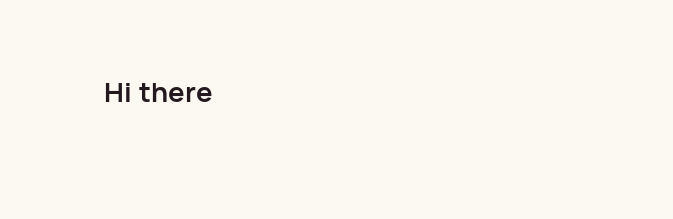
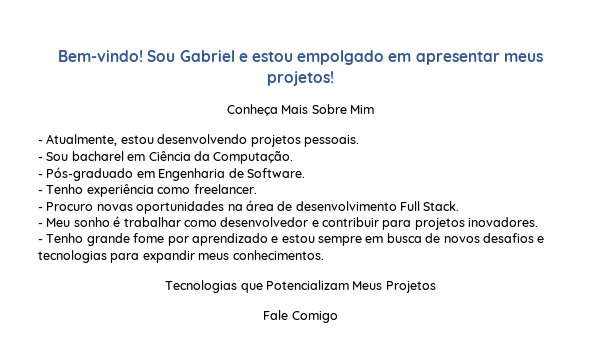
- Hi there
+ Bem-vindo! Sou Gabriel e estou empolgado em apresentar meus projetos!
+ Conheça Mais Sobre Mim
+ - Atualmente, estou desenvolvendo projetos pessoais.
+ - Sou bacharel em Ciência da Computação.
+ - Pós-graduado em Engenharia de Software.
+ - Tenho experiência como freelancer.
+ - Procuro novas oportunidades na área de desenvolvimento Full Stack.
+ - Meu sonho é trabalhar como desenvolvedor e contribuir para projetos inovadores.
+ - Tenho grande fome por aprendizado e estou sempre em busca de novos desafios e tecnologias para expandir meus conhecimentos.
+ Tecnologias que Potencializam Meus Projetos
+ Fale Comigo

